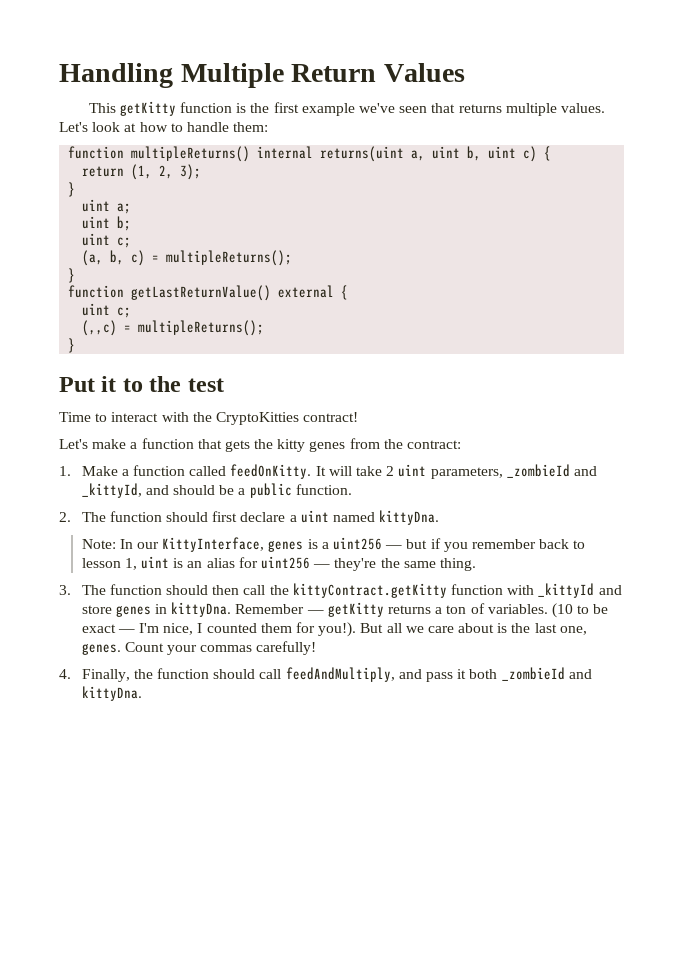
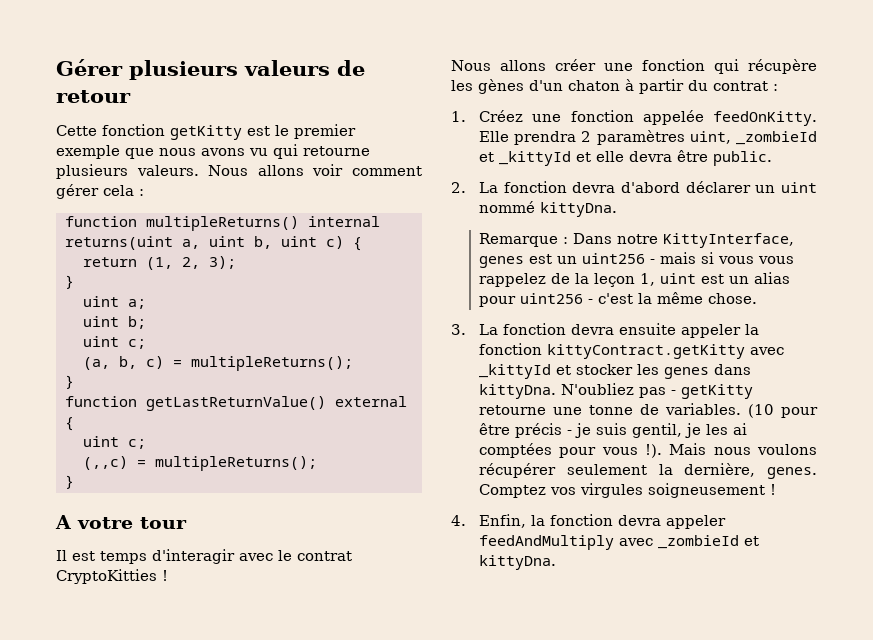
- Handling Multiple Return Values
- This getKitty function is the first example we've seen that returns multiple values. Let's look at how to handle them:
+ Gérer plusieurs valeurs de retour
+ Cette fonction getKitty est le premier exemple que nous avons vu qui retourne plusieurs valeurs. Nous allons voir comment gérer cela :
- Put it to the test
- Time to interact with the CryptoKitties contract!
- Let's make a function that gets the kitty genes from the contract:
- 1. Make a function called feedOnKitty. It will take 2 uint parameters, _zombieId and _kittyId, and should be a public function.
- 2. The function should first declare a uint named kittyDna.
- Note: In our KittyInterface, genes is a uint256 — but if you remember back to lesson 1, uint is an alias for uint256 — they're the same thing.
- 3. The function should then call the kittyContract.getKitty function with _kittyId and store genes in kittyDna. Remember — getKitty returns a ton of variables. (10 to be exact — I'm nice, I counted them for you!). But all we care about is the last one, genes. Count your commas carefully!
- 4. Finally, the function should call feedAndMultiply, and pass it both _zombieId and kittyDna.
+ A votre tour
+ Il est temps d'interagir avec le contrat CryptoKitties !
+ Nous allons créer une fonction qui récupère les gènes d'un chaton à partir du contrat :
+ 1. Créez une fonction appelée feedOnKitty. Elle prendra 2 paramètres uint, _zombieId et _kittyId et elle devra être public.
+ 2. La fonction devra d'abord déclarer un uint nommé kittyDna.
+ Remarque : Dans notre KittyInterface, genes est un uint256 - mais si vous vous rappelez de la leçon 1, uint est un alias pour uint256 - c'est la même chose.
+ 3. La fonction devra ensuite appeler la fonction kittyContract.getKitty avec _kittyId et stocker les genes dans kittyDna. N'oubliez pas - getKitty retourne une tonne de variables. (10 pour être précis - je suis gentil, je les ai comptées pour vous !). Mais nous voulons récupérer seulement la dernière, genes. Comptez vos virgules soigneusement !
+ 4. Enfin, la fonction devra appeler feedAndMultiply avec _zombieId et kittyDna.

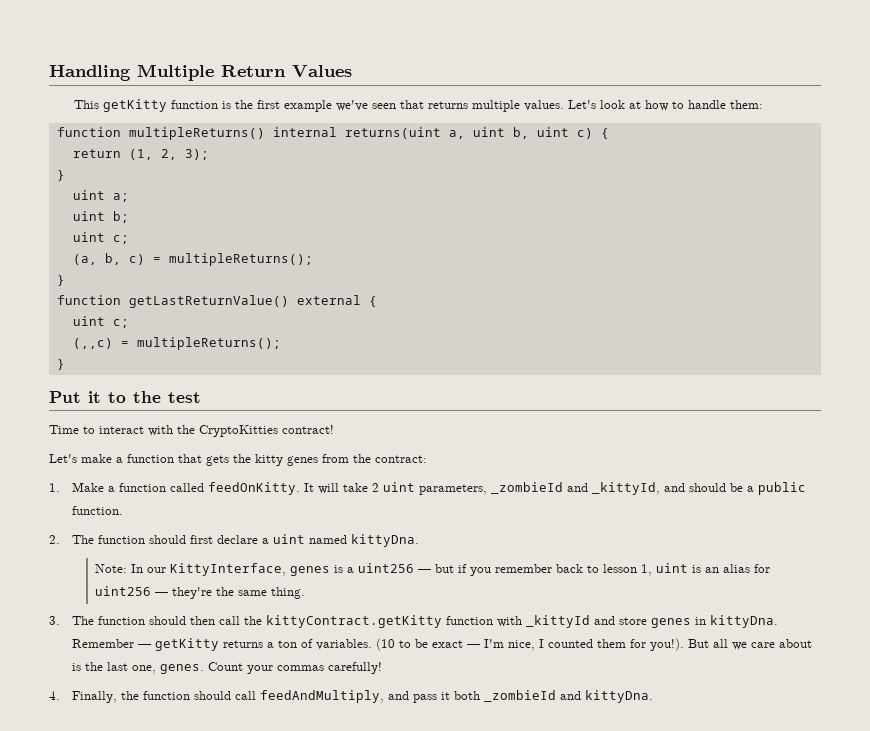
- Gérer plusieurs valeurs de retour
- Cette fonction getKitty est le premier exemple que nous avons vu qui retourne plusieurs valeurs. Nous allons voir comment gérer cela :
+ Handling Multiple Return Values
+ This getKitty function is the first example we've seen that returns multiple values. Let's look at how to handle them:
- A votre tour
- Il est temps d'interagir avec le contrat CryptoKitties !
- Nous allons créer une fonction qui récupère les gènes d'un chaton à partir du contrat :
- 1. Créez une fonction appelée feedOnKitty. Elle prendra 2 paramètres uint, _zombieId et _kittyId et elle devra être public.
- 2. La fonction devra d'abord déclarer un uint nommé kittyDna.
- Remarque : Dans notre KittyInterface, genes est un uint256 - mais si vous vous rappelez de la leçon 1, uint est un alias pour uint256 - c'est la même chose.
- 3. La fonction devra ensuite appeler la fonction kittyContract.getKitty avec _kittyId et stocker les genes dans kittyDna. N'oubliez pas - getKitty retourne une tonne de variables. (10 pour être précis - je suis gentil, je les ai comptées pour vous !). Mais nous voulons récupérer seulement la dernière, genes. Comptez vos virgules soigneusement !
- 4. Enfin, la fonction devra appeler feedAndMultiply avec _zombieId et kittyDna.
+ Put it to the test
+ Time to interact with the CryptoKitties contract!
+ Let's make a function that gets the kitty genes from the contract:
+ 1. Make a function called feedOnKitty. It will take 2 uint parameters, _zombieId and _kittyId, and should be a public function.
+ 2. The function should first declare a uint named kittyDna.
+ Note: In our KittyInterface, genes is a uint256 — but if you remember back to lesson 1, uint is an alias for uint256 — they're the same thing.
+ 3. The function should then call the kittyContract.getKitty function with _kittyId and store genes in kittyDna. Remember — getKitty returns a ton of variables. (10 to be exact — I'm nice, I counted them for you!). But all we care about is the last one, genes. Count your commas carefully!
+ 4. Finally, the function should call feedAndMultiply, and pass it both _zombieId and kittyDna.

